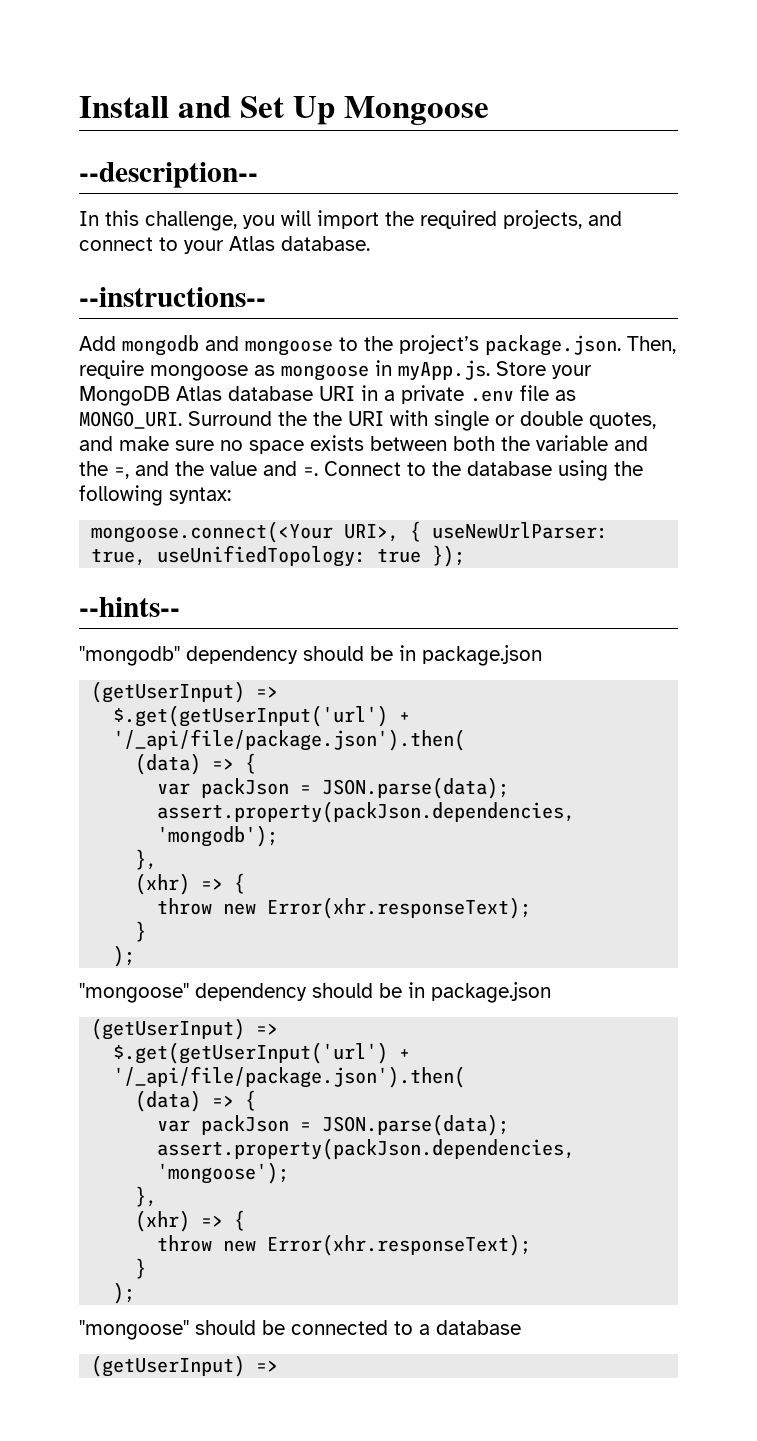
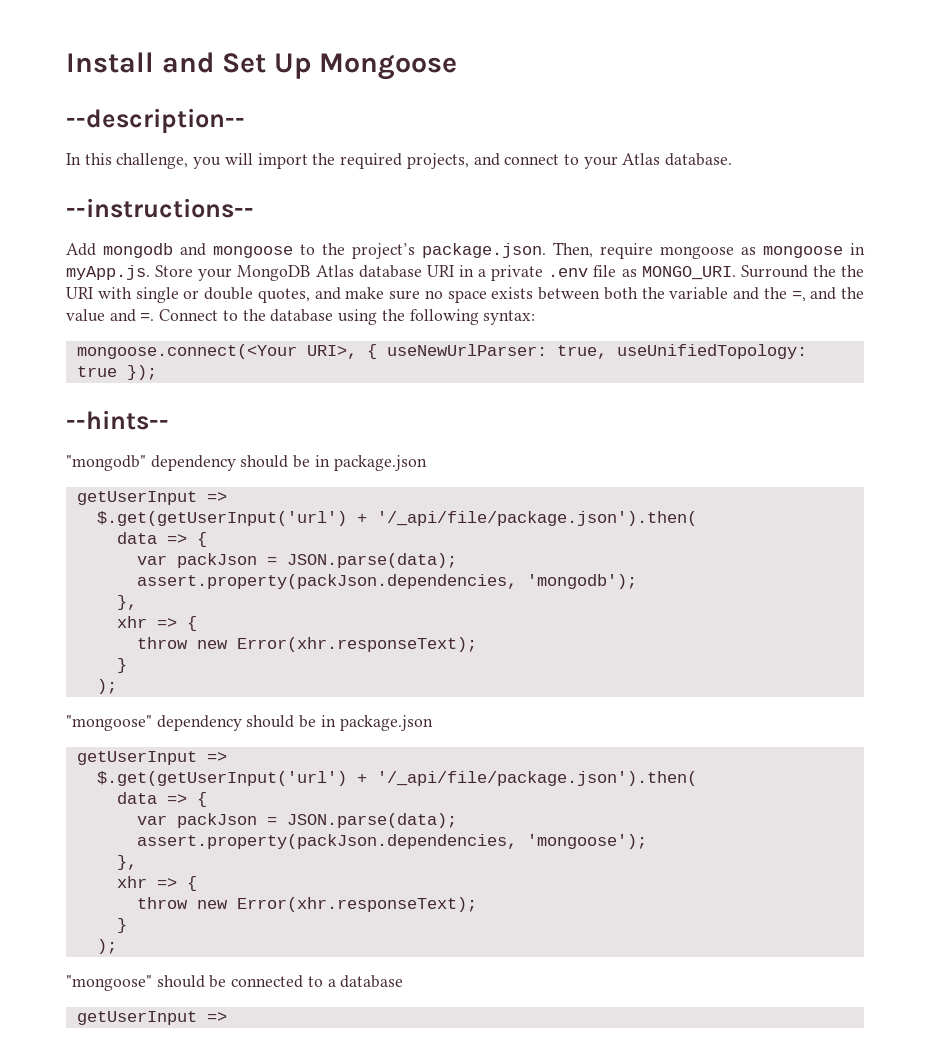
  "mongodb" dependency should be in package.json
- (getUserInput) =>
+ getUserInput =>
  $.get(getUserInput('url') + '/_api/file/package.json').then(
- (data) => {
+ data => {
  assert.property(packJson.dependencies, 'mongodb');
  },
- (xhr) => {
+ xhr => {
  "mongoose" dependency should be in package.json
- (getUserInput) =>
+ getUserInput =>
  $.get(getUserInput('url') + '/_api/file/package.json').then(
- (data) => {
+ data => {
  assert.property(packJson.dependencies, 'mongoose');
  },
- (xhr) => {
+ xhr => {
  "mongoose" should be connected to a database
- (getUserInput) =>
+ getUserInput =>

